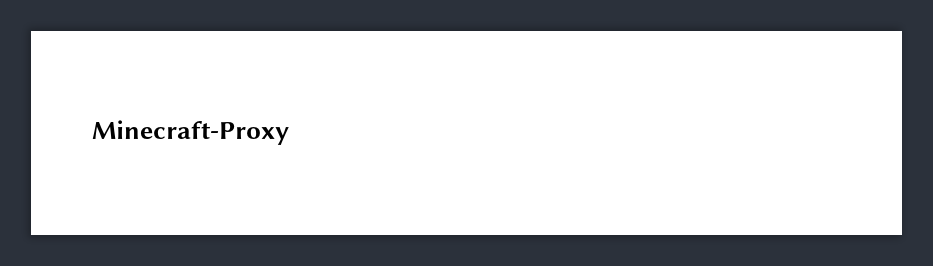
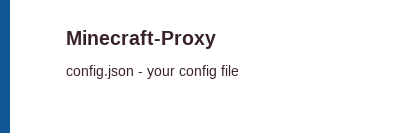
+ config.json - your config file

